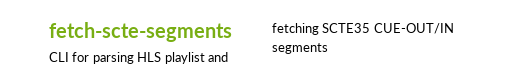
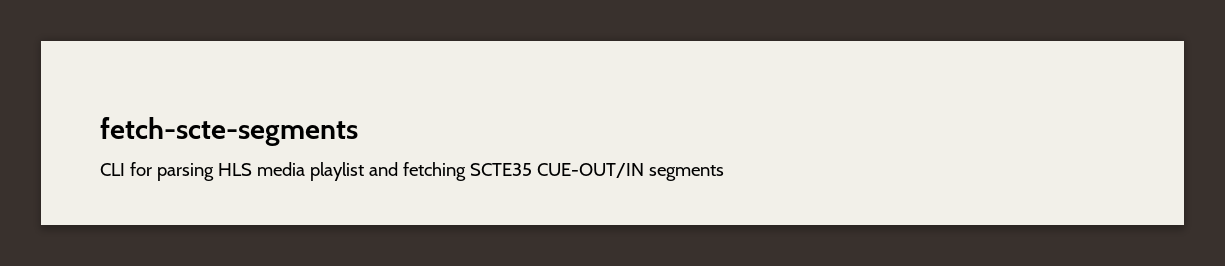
- CLI for parsing HLS playlist and fetching SCTE35 CUE-OUT/IN segments
+ CLI for parsing HLS media playlist and fetching SCTE35 CUE-OUT/IN segments

